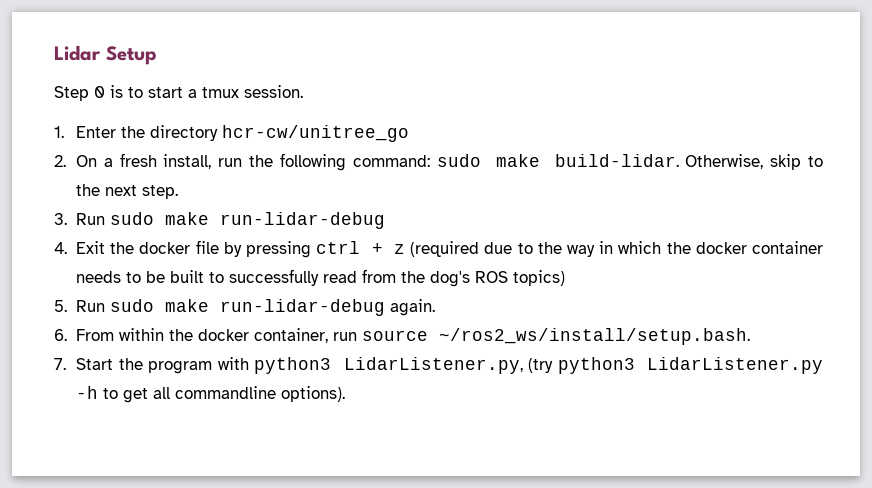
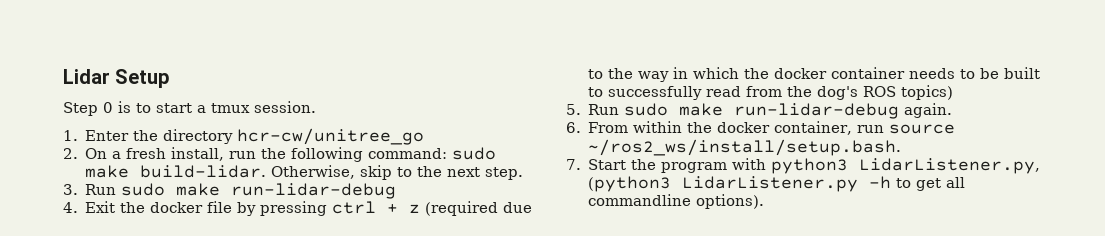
- 7. Start the program with python3 LidarListener.py, (try python3 LidarListener.py -h to get all commandline options).
+ 7. Start the program with python3 LidarListener.py, (python3 LidarListener.py -h to get all commandline options).

